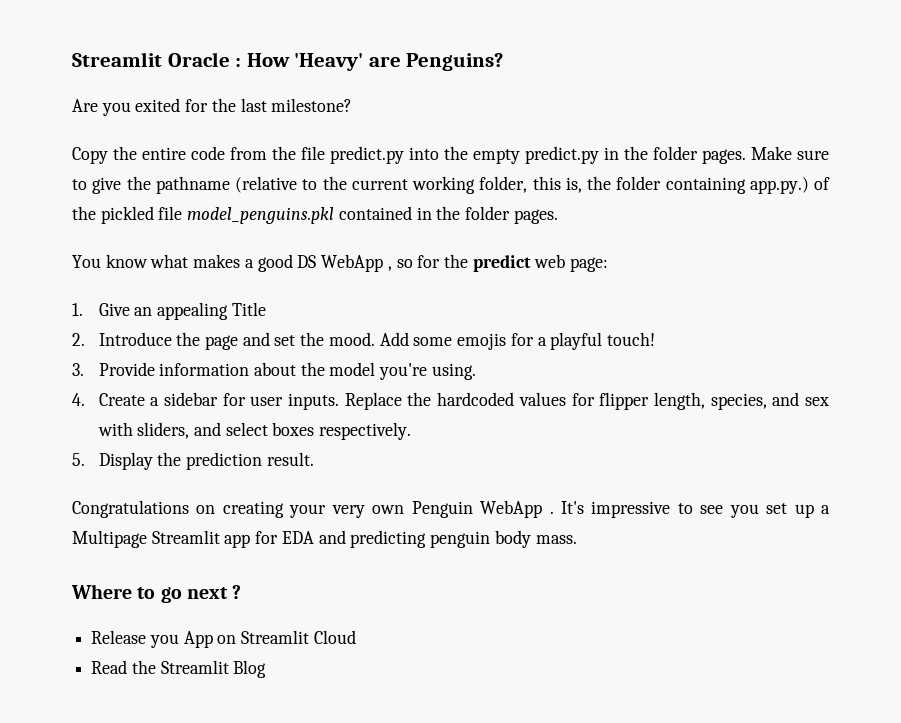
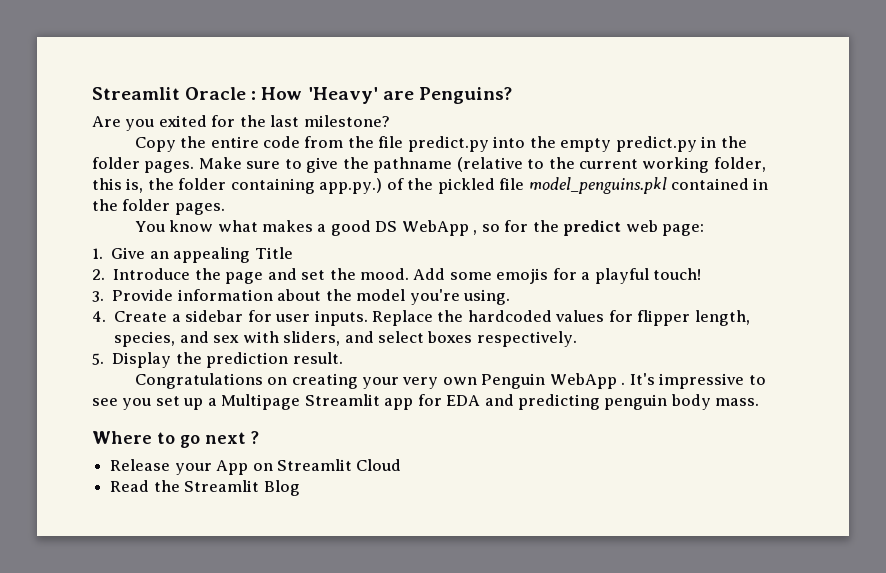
- Release you App on Streamlit Cloud
+ Release your App on Streamlit Cloud

